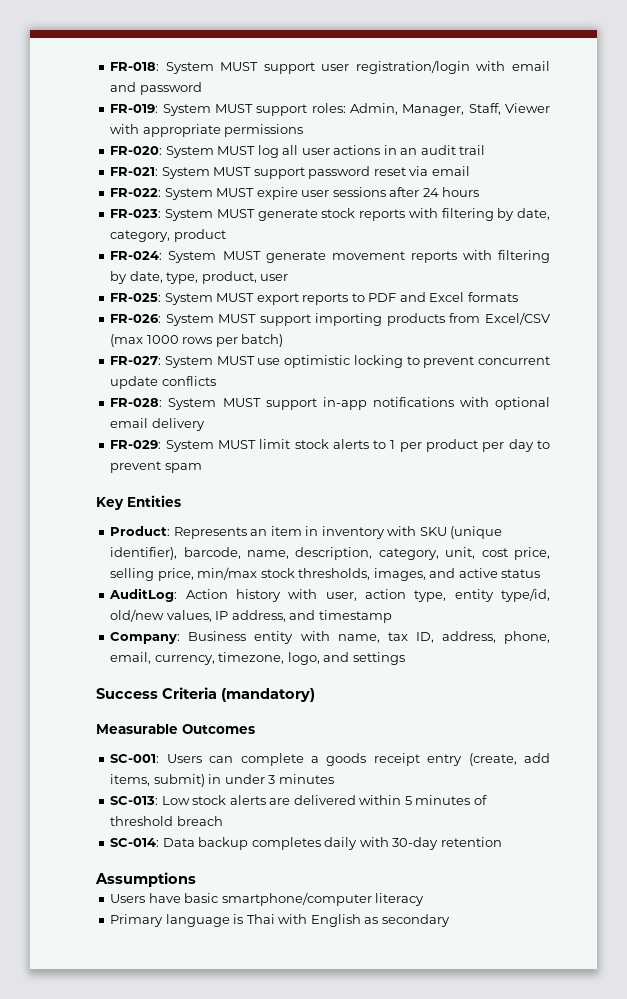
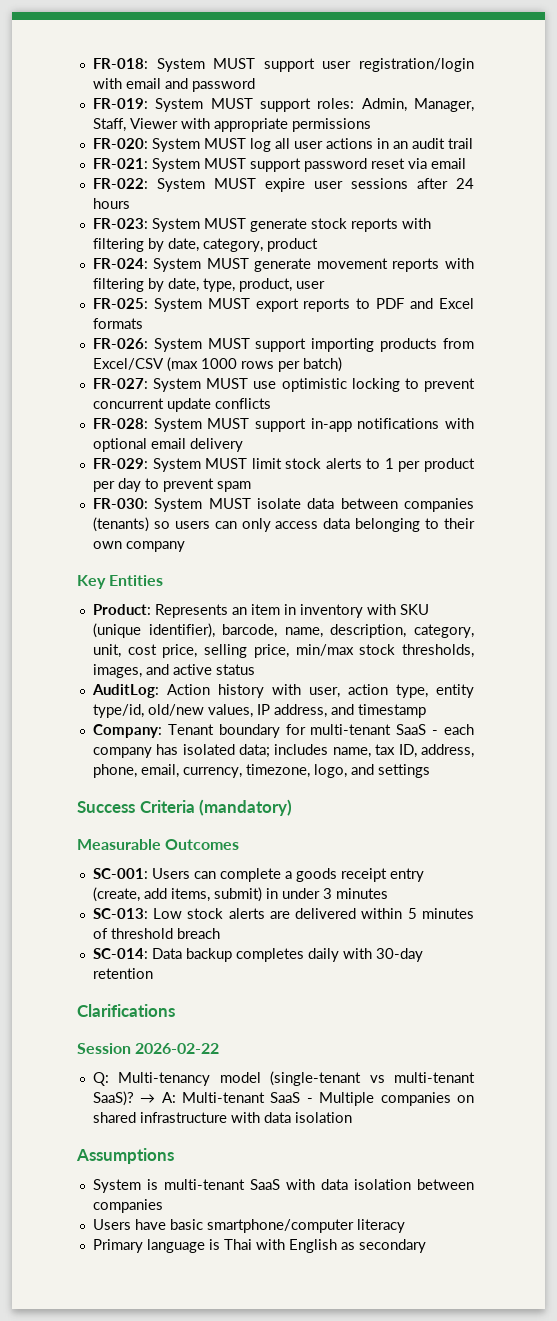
+ FR-030: System MUST isolate data between companies (tenants) so users can only access data belonging to their own company
- Company: Business entity with name, tax ID, address, phone, email, currency, timezone, logo, and settings
+ Company: Tenant boundary for multi-tenant SaaS - each company has isolated data; includes name, tax ID, address, phone, email, currency, timezone, logo, and settings
+ Clarifications
+ Session 2026-02-22
+ Q: Multi-tenancy model (single-tenant vs multi-tenant SaaS)? → A: Multi-tenant SaaS - Multiple companies on shared infrastructure with data isolation
  Assumptions
+ System is multi-tenant SaaS with data isolation between companies

